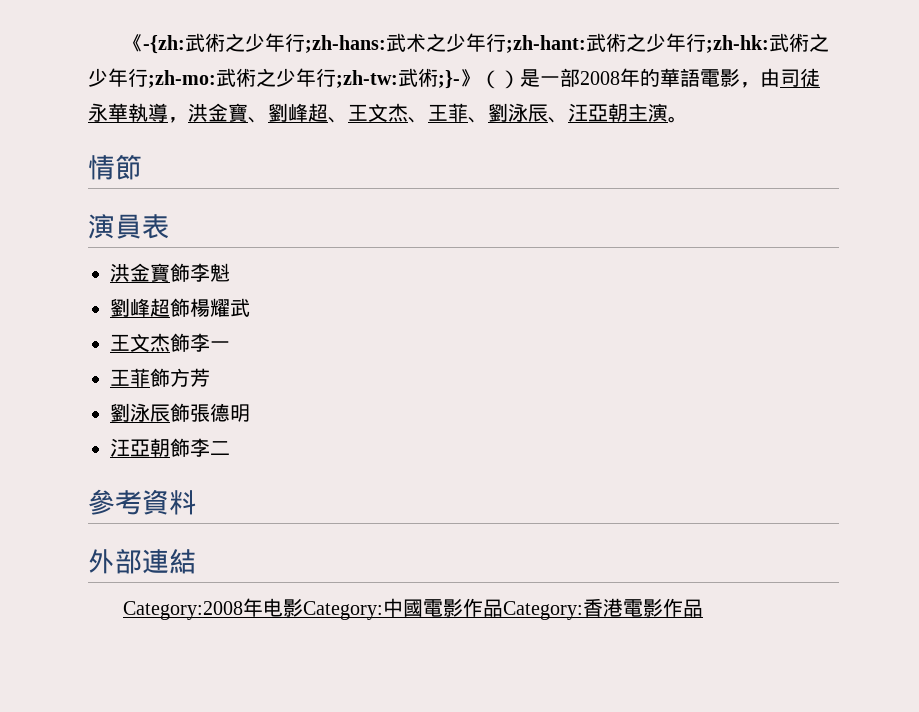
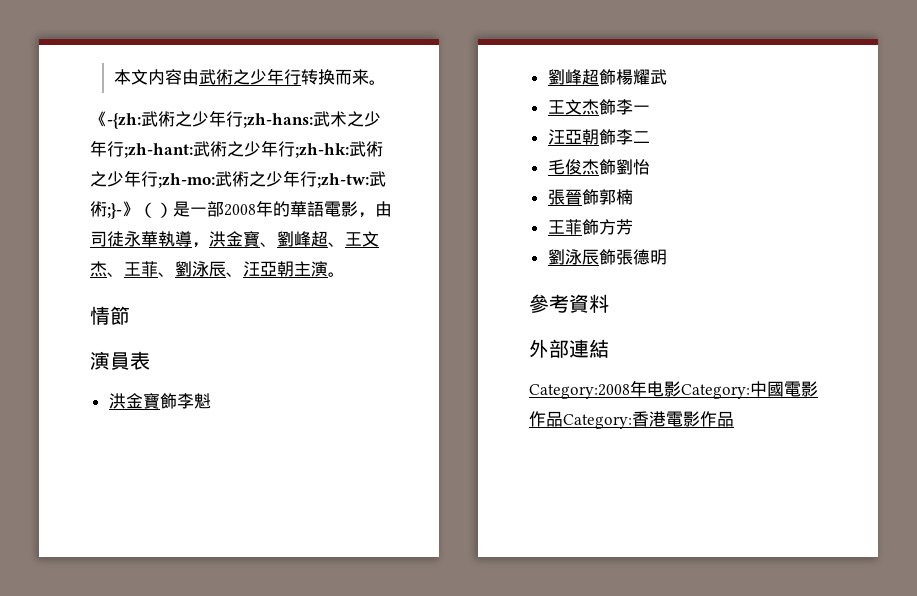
+ 本文内容由武術之少年行转换而来。
+ 汪亞朝飾李二
+ 毛俊杰飾劉怡
+ 張晉飾郭楠
- 汪亞朝飾李二

